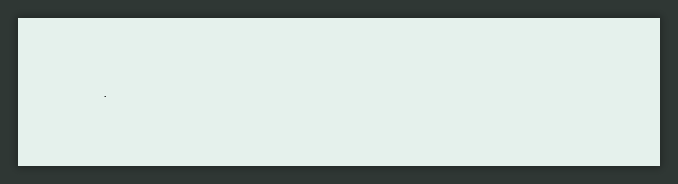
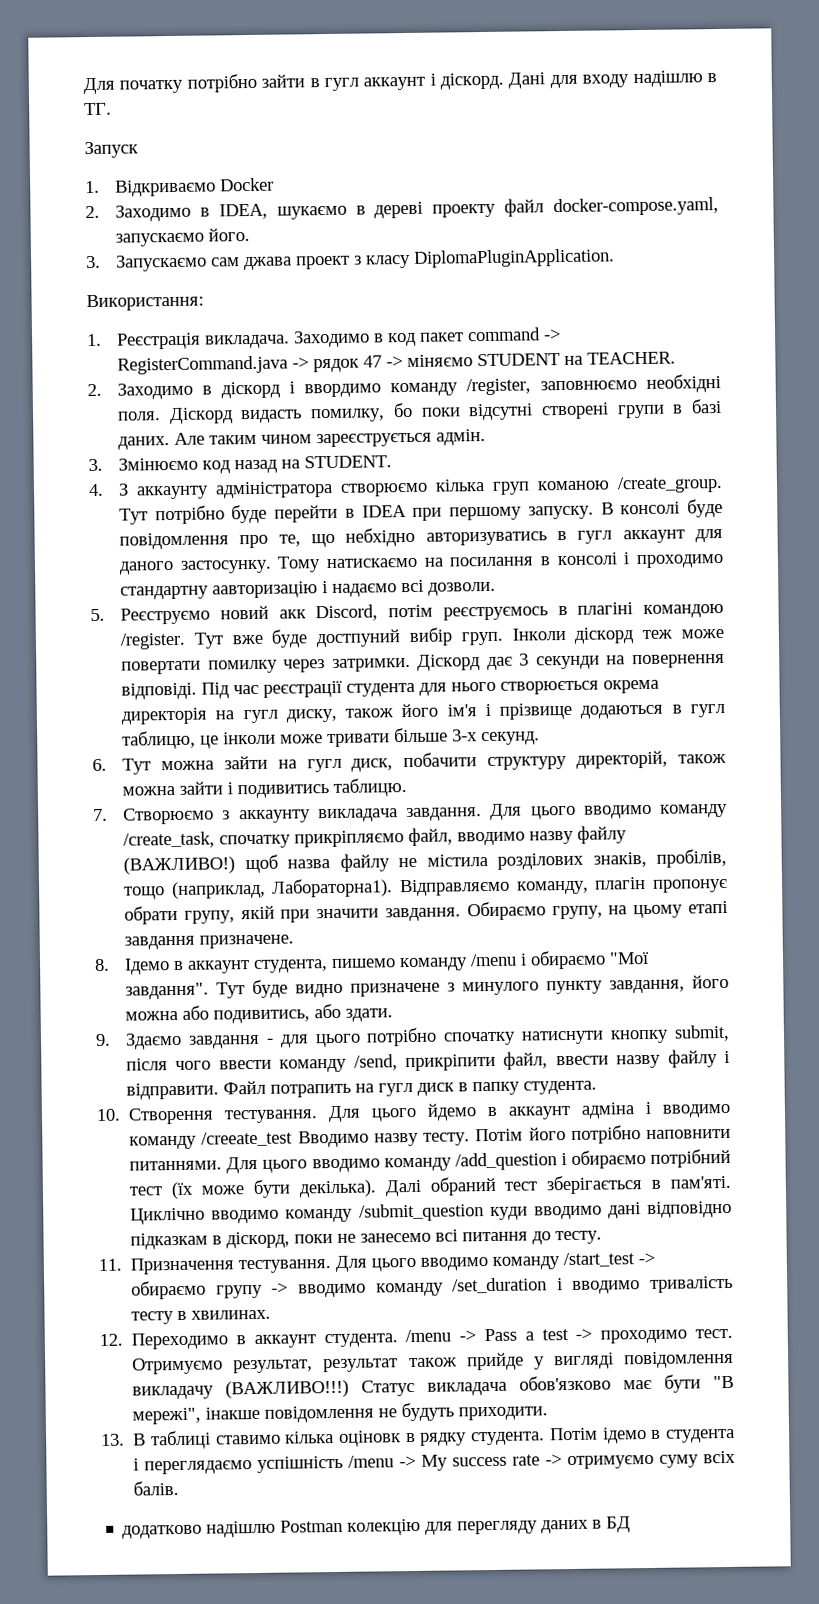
- .
+ Для початку потрібно зайти в гугл аккаунт і діскорд. Дані для входу надішлю в ТГ.
+ Запуск
+ 1. Відкриваємо Docker
+ 2. Заходимо в IDEA, шукаємо в дереві проекту файл docker-compose.yaml, запускаємо його.
+ 3. Запускаємо сам джава проект з класу DiplomaPluginApplication.
+ Використання:
+ 1. Реєстрація викладача. Заходимо в код пакет command -> RegisterCommand.java -> рядок 47 -> міняємо STUDENT на TEACHER.
+ 2. Заходимо в діскорд і ввордимо команду /register, заповнюємо необхідні поля. Діскорд видасть помилку, бо поки відсутні створені групи в базі даних. Але таким чином зареєструється адмін.
+ 3. Змінюємо код назад на STUDENT.
+ 4. З аккаунту адміністратора створюємо кілька груп команою /create_group. Тут потрібно буде перейти в IDEA при першому запуску. В консолі буде повідомлення про те, що небхідно авторизуватись в гугл аккаунт для даного застосунку. Тому натискаємо на посилання в консолі і проходимо стандартну аавторизацію і надаємо всі дозволи.
+ 5. Реєструємо новий акк Discord, потім реєструємось в плагіні командою /register. Тут вже буде достпуний вибір груп. Інколи діскорд теж може повертати помилку через затримки. Діскорд дає 3 секунди на повернення відповіді. Під час реєстрації студента для нього створюється окрема директорія на гугл диску, також його ім'я і прізвище додаються в гугл таблицю, це інколи може тривати більше 3-х секунд.
+ 6. Тут можна зайти на гугл диск, побачити структуру директорій, також можна зайти і подивитись таблицю.
+ 7. Створюємо з аккаунту викладача завдання. Для цього вводимо команду /create_task, спочатку прикріпляємо файл, вводимо назву файлу (ВАЖЛИВО!) щоб назва файлу не містила розділових знаків, пробілів, тощо (наприклад, Лабораторна1). Відправляємо команду, плагін пропонує обрати групу, якій при значити завдання. Обираємо групу, на цьому етапі завдання призначене.
+ 8. Ідемо в аккаунт студента, пишемо команду /menu і обираємо "Мої завдання". Тут буде видно призначене з минулого пункту завдання, його можна або подивитись, або здати.
+ 9. Здаємо завдання - для цього потрібно спочатку натиснути кнопку submit, після чого ввести команду /send, прикріпити файл, ввести назву файлу і відправити. Файл потрапить на гугл диск в папку студента.
+ 10. Створення тестування. Для цього йдемо в аккаунт адміна і вводимо команду /creeate_test Вводимо назву тесту. Потім його потрібно наповнити питаннями. Для цього вводимо команду /add_question і обираємо потрібний тест (їх може бути декілька). Далі обраний тест зберігається в пам'яті. Циклічно вводимо команду /submit_question куди вводимо дані відповідно підказкам в діскорд, поки не занесемо всі питання до тесту.
+ 11. Призначення тестування. Для цього вводимо команду /start_test -> обираємо групу -> вводимо команду /set_duration і вводимо тривалість тесту в хвилинах.
+ 12. Переходимо в аккаунт студента. /menu -> Pass a test -> проходимо тест. Отримуємо результат, результат також прийде у вигляді повідомлення викладачу (ВАЖЛИВО!!!) Статус викладача обов'язково має бути "В мережі", інакше повідомлення не будуть приходити.
+ 13. В таблиці ставимо кілька оціновк в рядку студента. Потім ідемо в студента і переглядаємо успішність /menu -> My success rate -> отримуємо суму всіх балів.
+ додатково надішлю Postman колекцію для перегляду даних в БД

